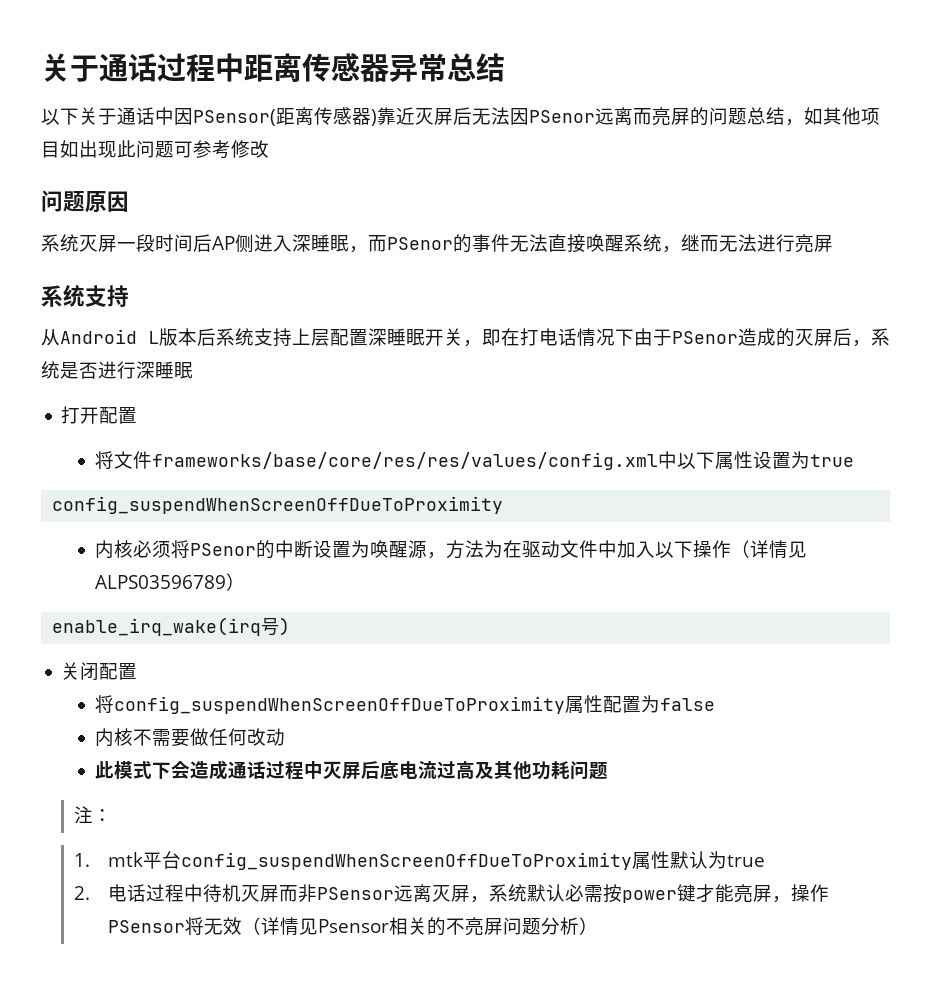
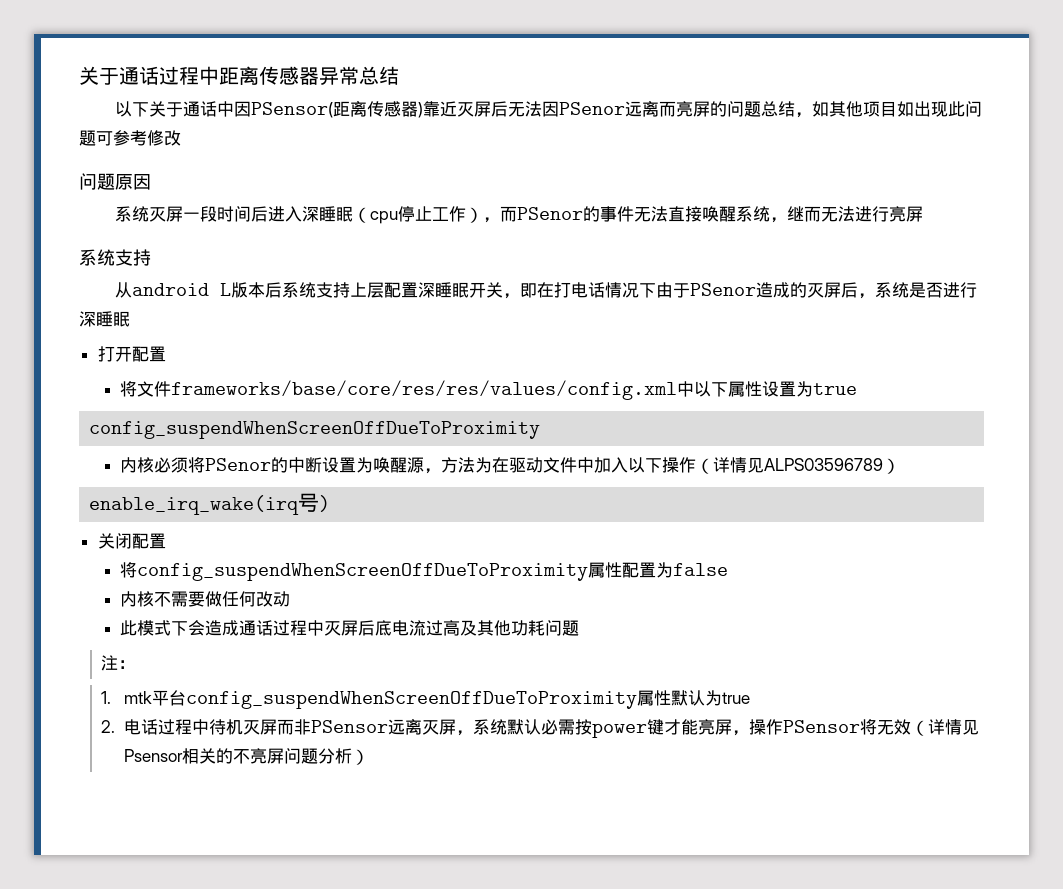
- 系统灭屏一段时间后AP侧进入深睡眠，而PSenor的事件无法直接唤醒系统，继而无法进行亮屏
+ 系统灭屏一段时间后进入深睡眠（cpu停止工作），而PSenor的事件无法直接唤醒系统，继而无法进行亮屏
- 从Android L版本后系统支持上层配置深睡眠开关，即在打电话情况下由于PSenor造成的灭屏后，系统是否进行深睡眠
+ 从android L版本后系统支持上层配置深睡眠开关，即在打电话情况下由于PSenor造成的灭屏后，系统是否进行深睡眠

